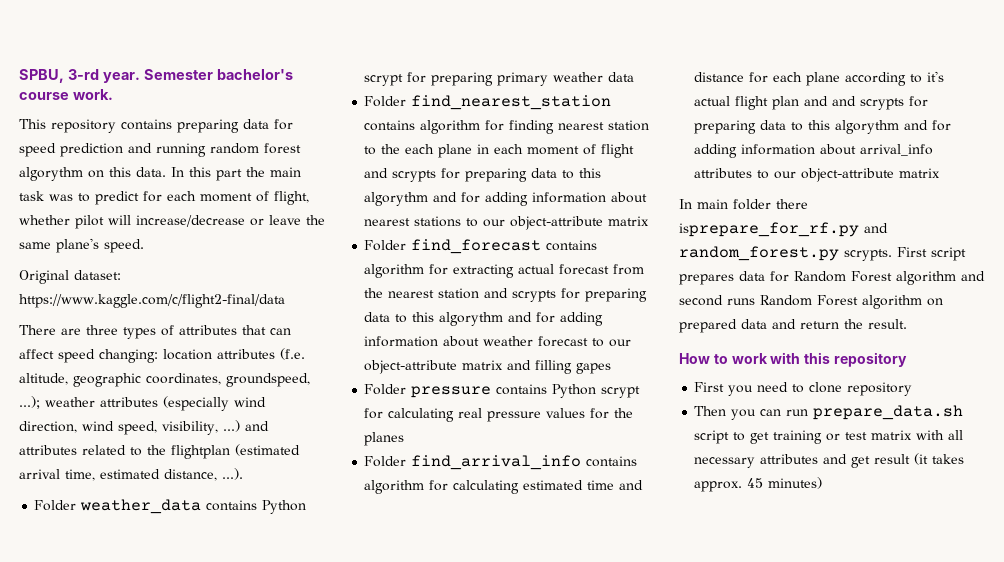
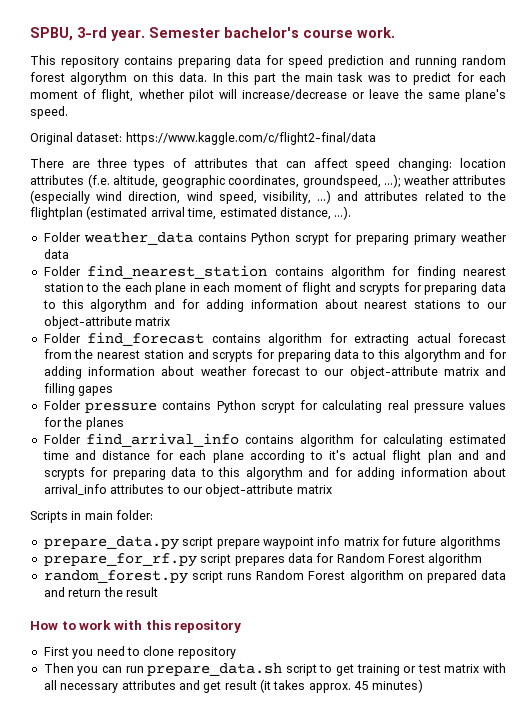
- In main folder there isprepare_for_rf.py and random_forest.py scrypts. First script prepares data for Random Forest algorithm and second runs Random Forest algorithm on prepared data and return the result.
+ Scripts in main folder:
+ prepare_data.py script prepare waypoint info matrix for future algorithms
+ prepare_for_rf.py script prepares data for Random Forest algorithm
+ random_forest.py script runs Random Forest algorithm on prepared data and return the result

